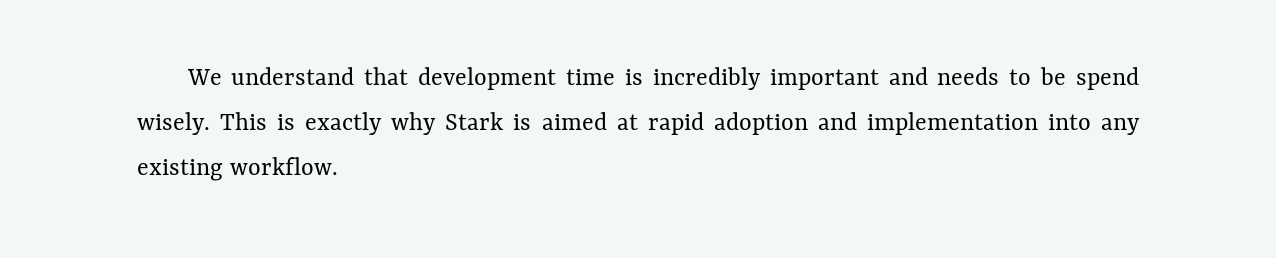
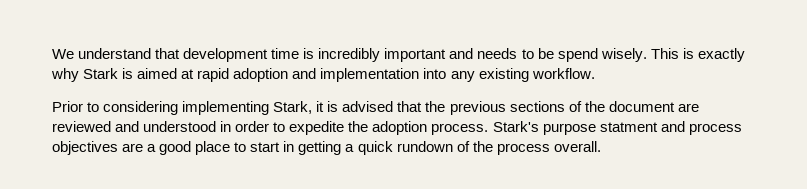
+ Prior to considering implementing Stark, it is advised that the previous sections of the document are reviewed and understood in order to expedite the adoption process. Stark's purpose statment and process objectives are a good place to start in getting a quick rundown of the process overall.

